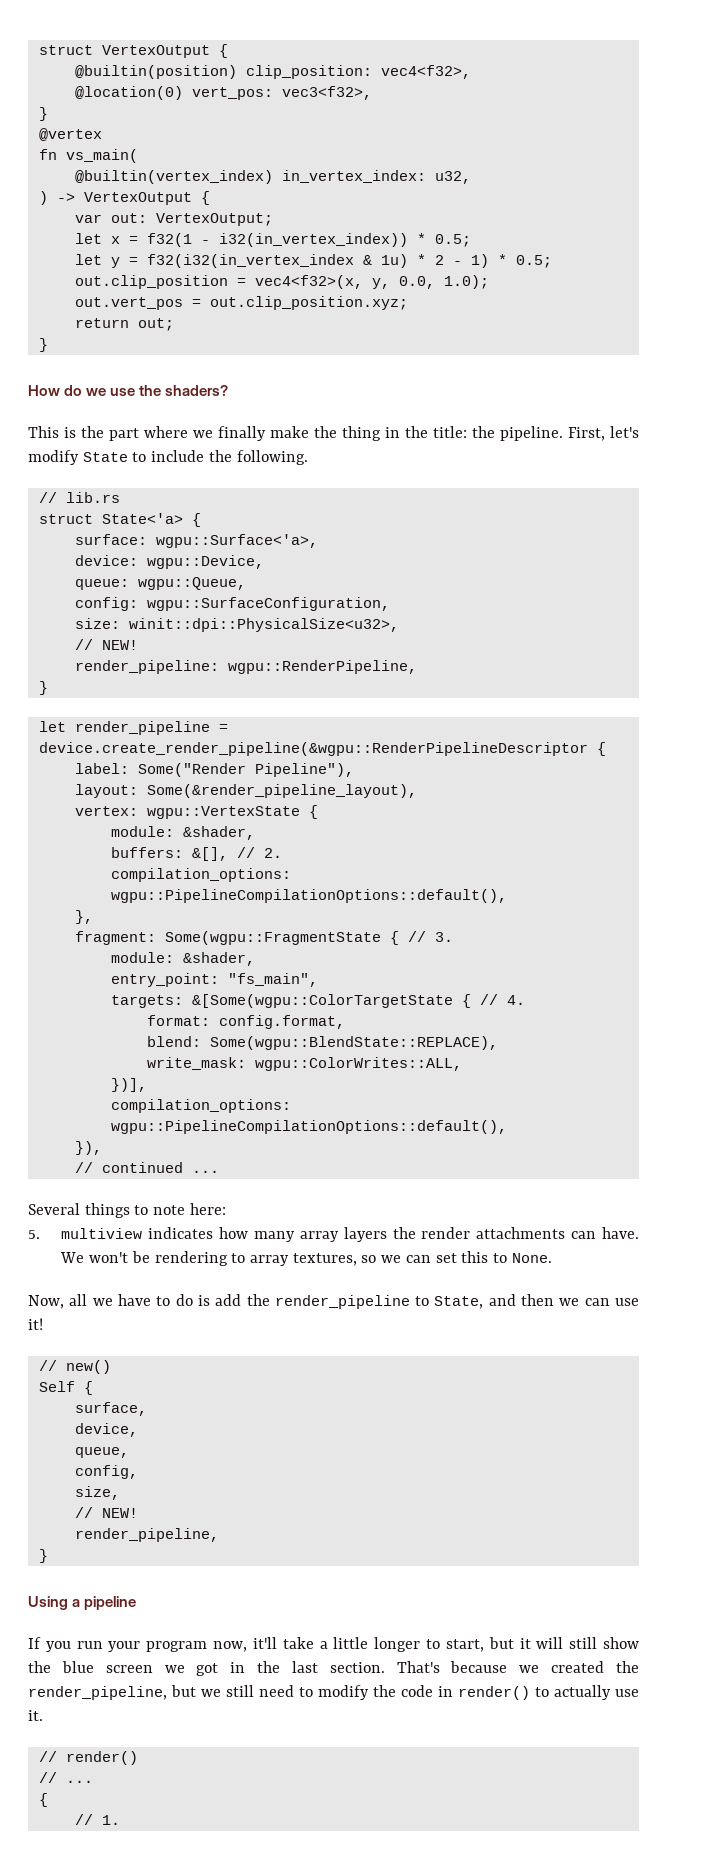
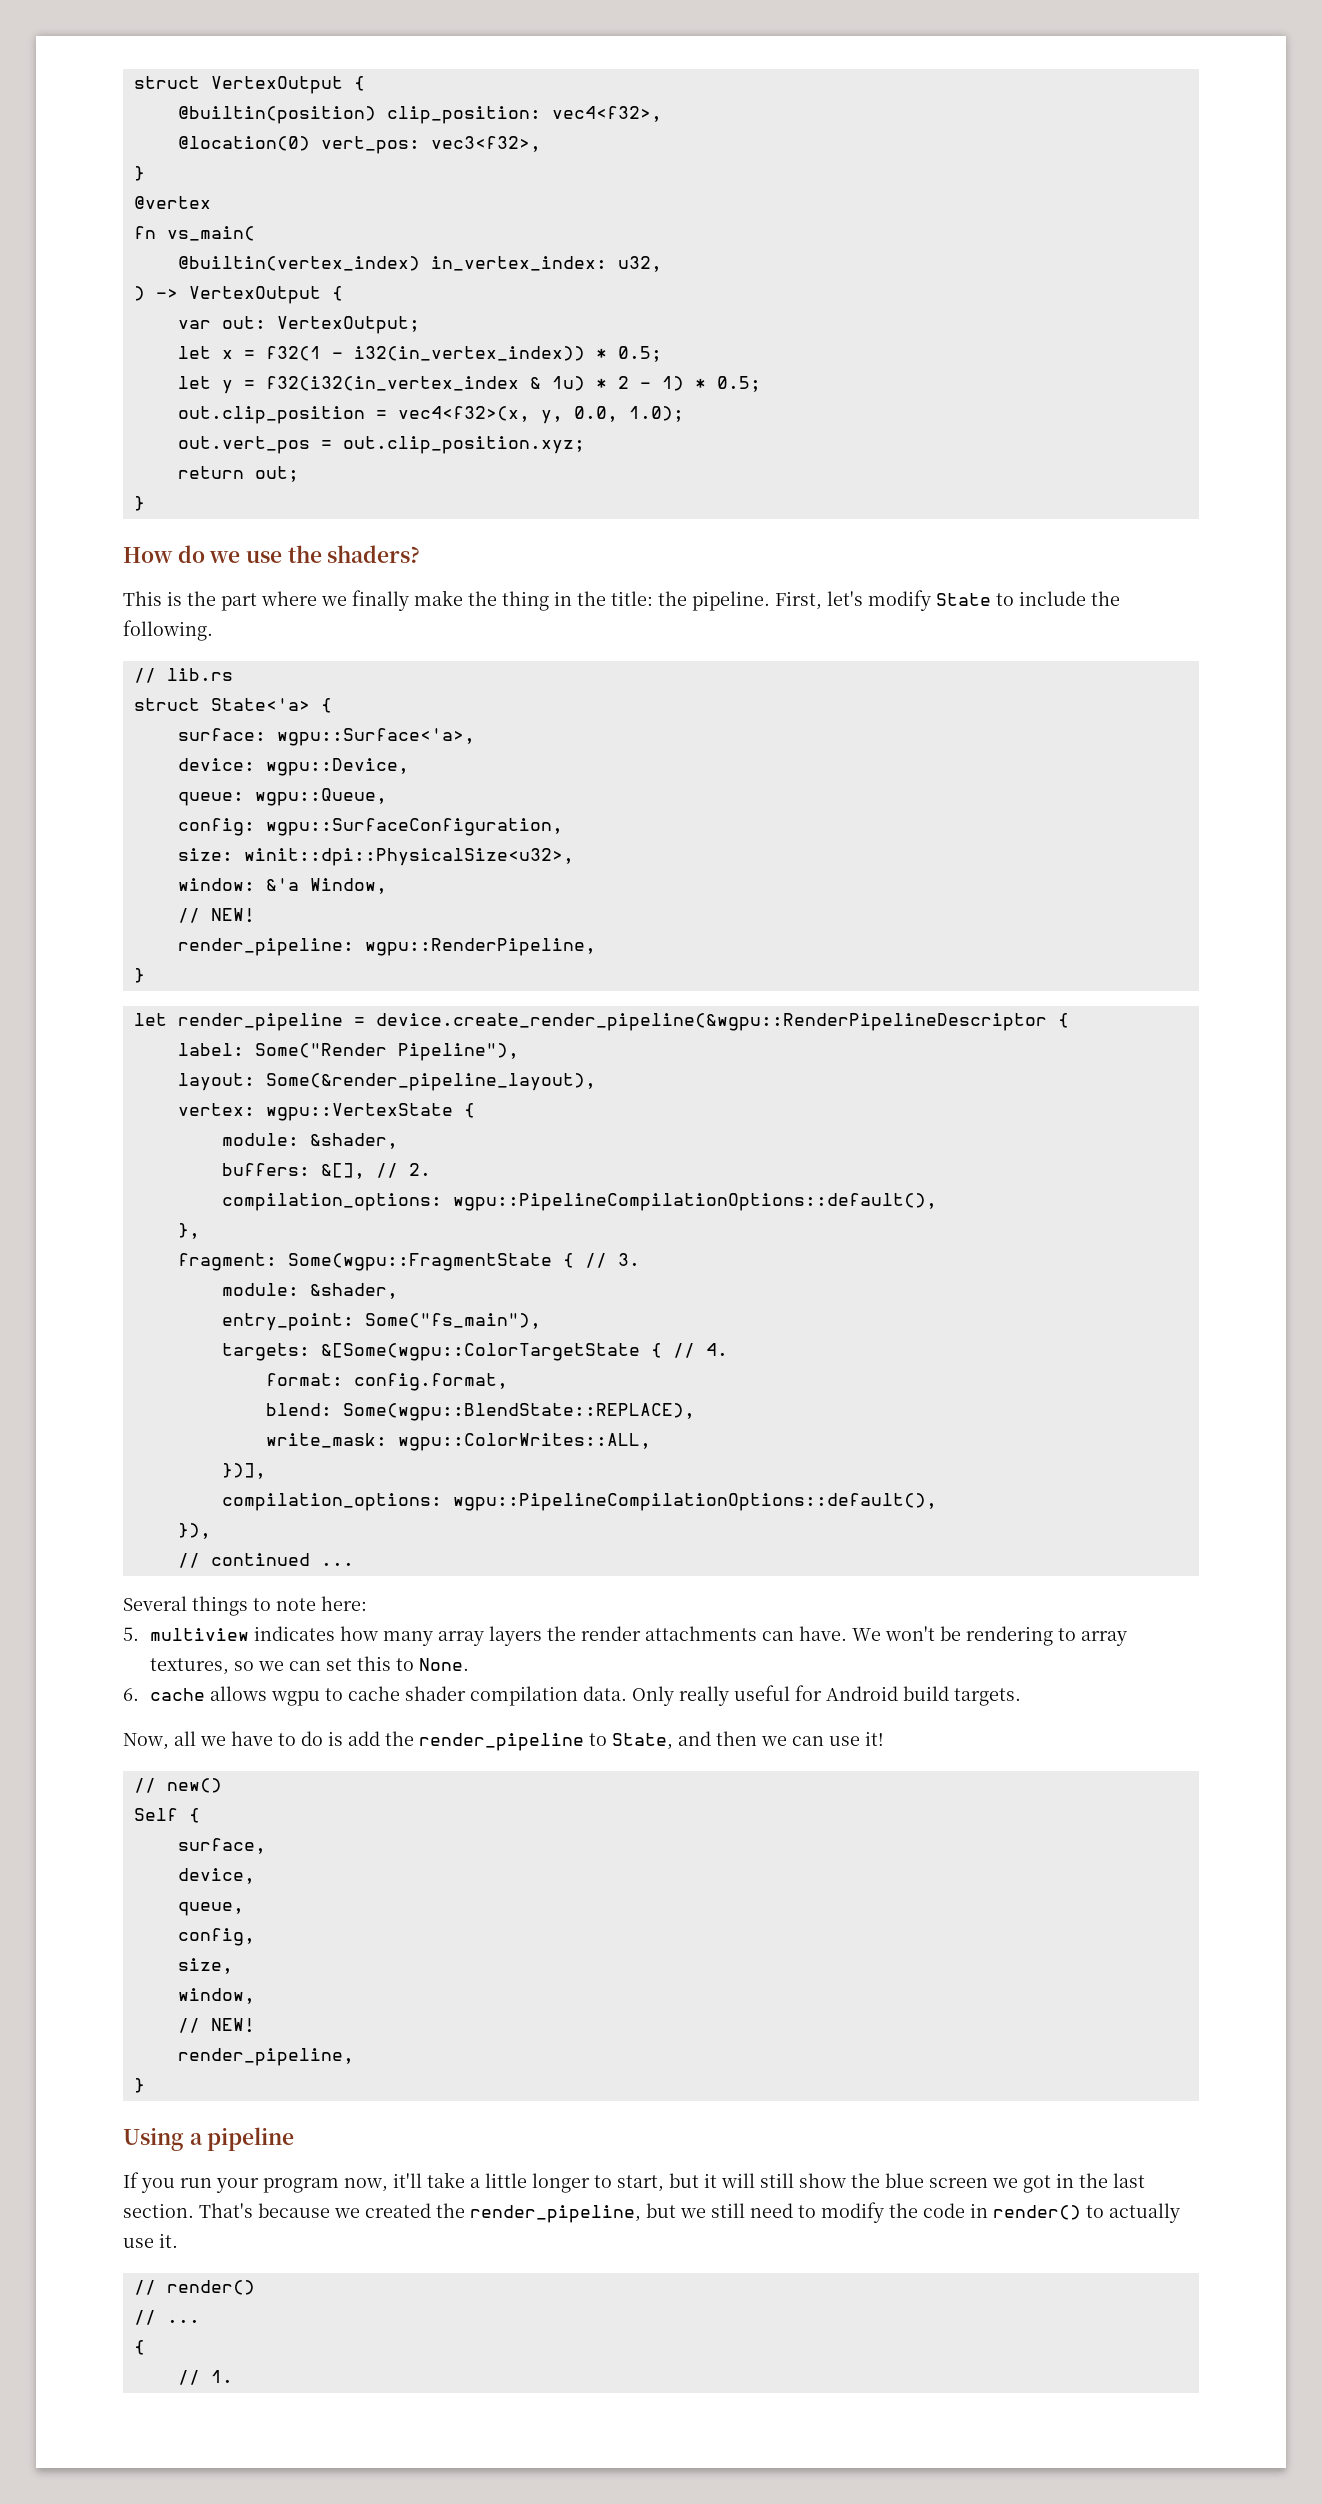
+ window: &'a Window,
- entry_point: "fs_main",
+ entry_point: Some("fs_main"),
+ 6. cache allows wgpu to cache shader compilation data. Only really useful for Android build targets.
+ window,

